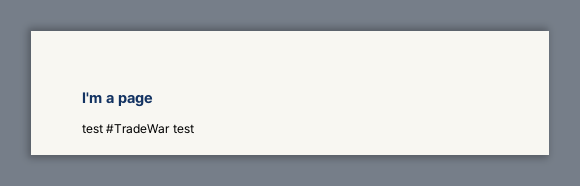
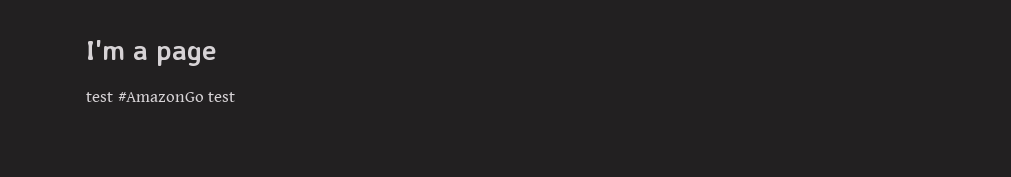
- test #TradeWar test
+ test #AmazonGo test

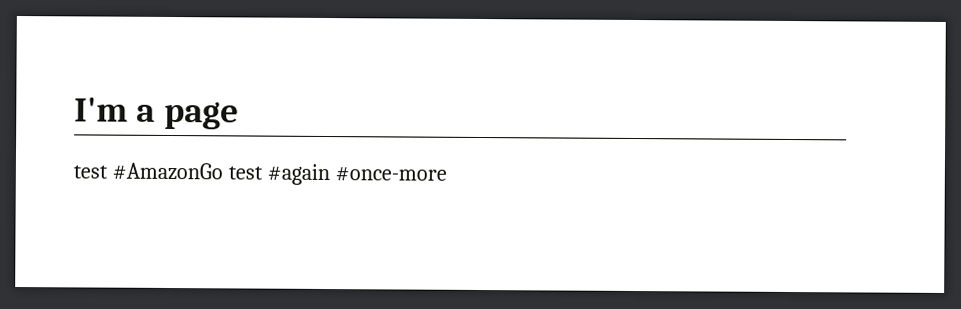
- test #AmazonGo test
+ test #AmazonGo test #again #once-more

